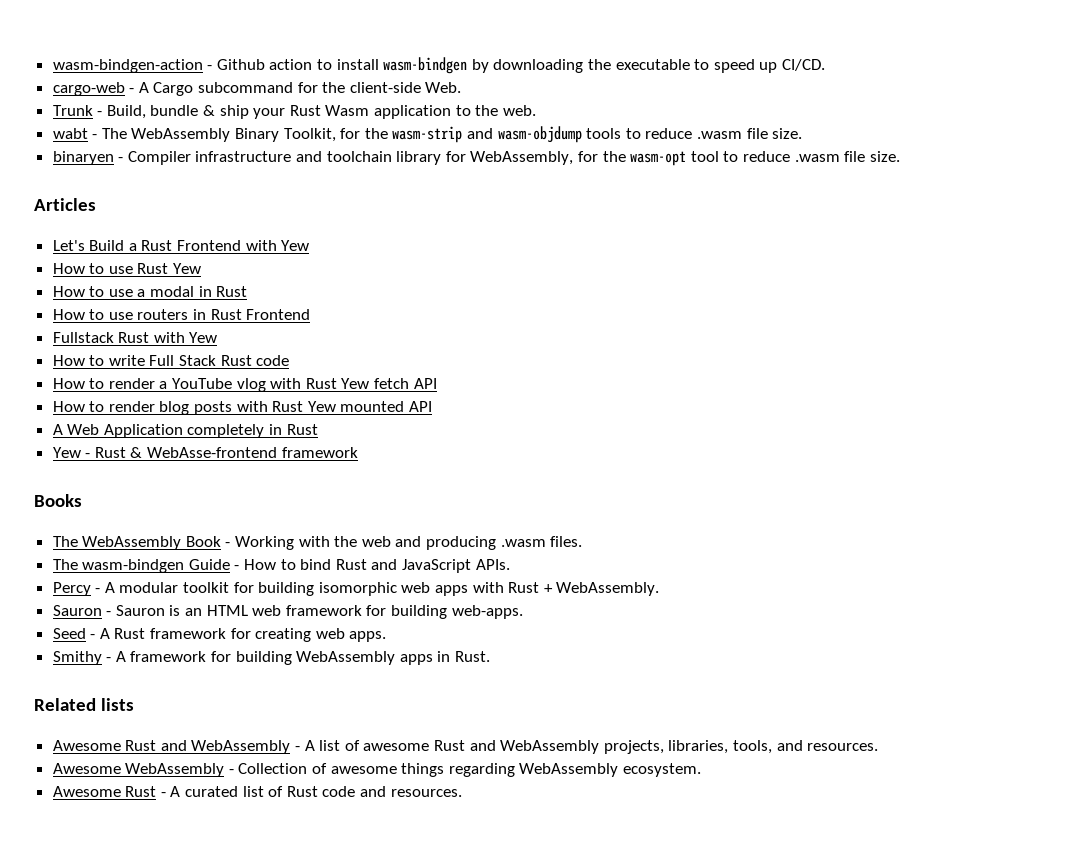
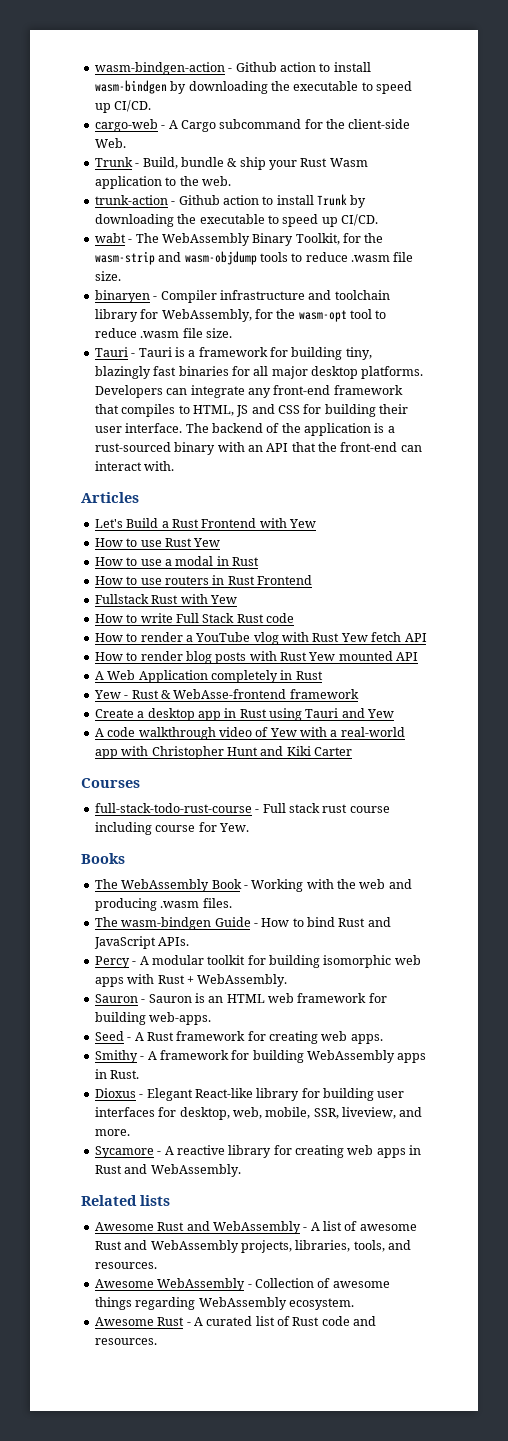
+ trunk-action - Github action to install Trunk by downloading the executable to speed up CI/CD.
+ Tauri - Tauri is a framework for building tiny, blazingly fast binaries for all major desktop platforms. Developers can integrate any front-end framework that compiles to HTML, JS and CSS for building their user interface. The backend of the application is a rust-sourced binary with an API that the front-end can interact with.
+ Create a desktop app in Rust using Tauri and Yew
+ A code walkthrough video of Yew with a real-world app with Christopher Hunt and Kiki Carter
+ Courses
+ full-stack-todo-rust-course - Full stack rust course including course for Yew.
+ Dioxus - Elegant React-like library for building user interfaces for desktop, web, mobile, SSR, liveview, and more.
+ Sycamore - A reactive library for creating web apps in Rust and WebAssembly.

